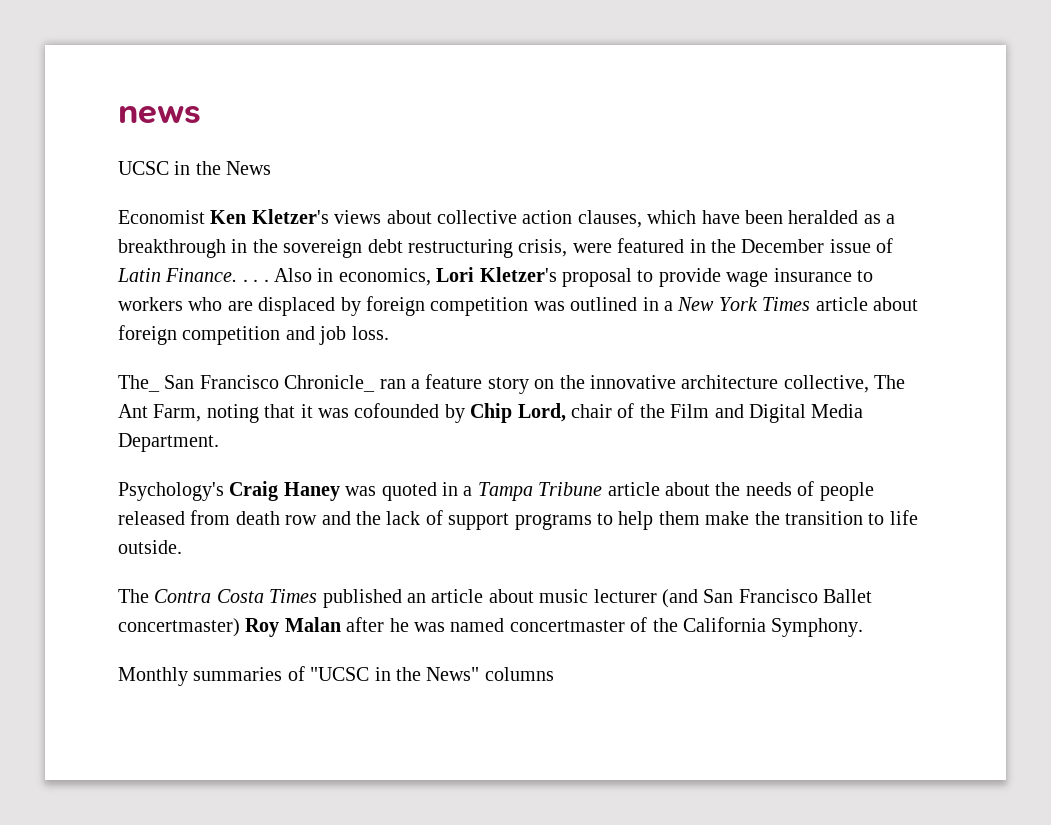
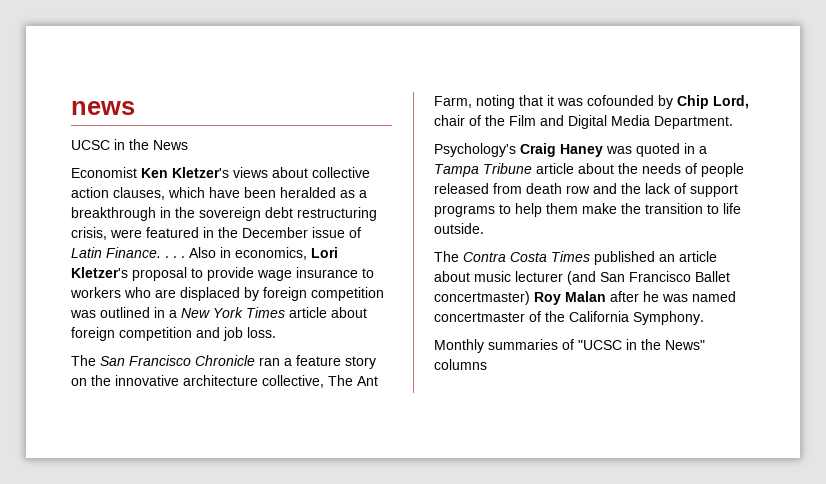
- The_ San Francisco Chronicle_ ran a feature story on the innovative architecture collective, The Ant Farm, noting that it was cofounded by Chip Lord, chair of the Film and Digital Media Department.
+ The San Francisco Chronicle ran a feature story on the innovative architecture collective, The Ant Farm, noting that it was cofounded by Chip Lord, chair of the Film and Digital Media Department.

